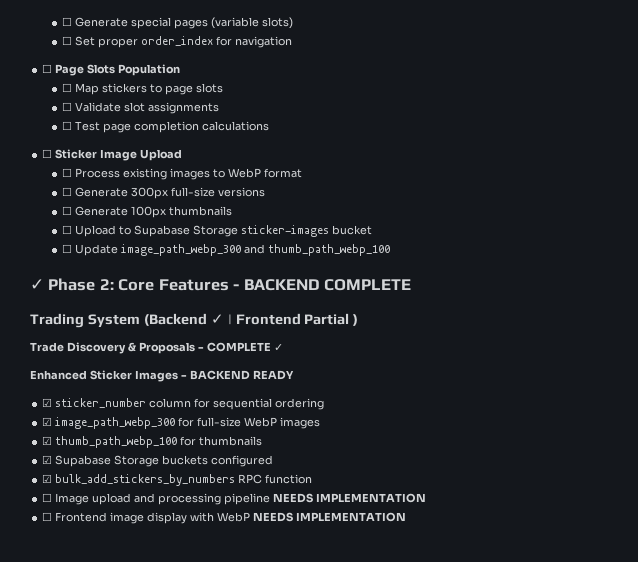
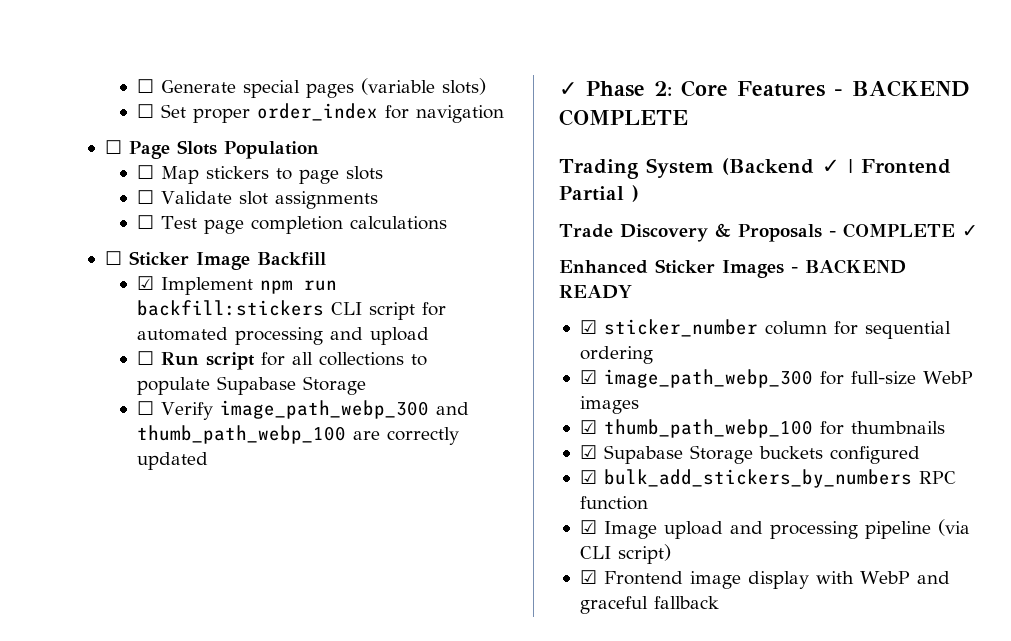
- ☐ Sticker Image Upload
- ☐ Process existing images to WebP format
- ☐ Generate 300px full-size versions
- ☐ Generate 100px thumbnails
- ☐ Upload to Supabase Storage sticker-images bucket
- ☐ Update image_path_webp_300 and thumb_path_webp_100
+ ☐ Sticker Image Backfill
+ ☑ Implement npm run backfill:stickers CLI script for automated processing and upload
+ ☐ Run script for all collections to populate Supabase Storage
+ ☐ Verify image_path_webp_300 and thumb_path_webp_100 are correctly updated
- ☐ Image upload and processing pipeline NEEDS IMPLEMENTATION
- ☐ Frontend image display with WebP NEEDS IMPLEMENTATION
+ ☑ Image upload and processing pipeline (via CLI script)
+ ☑ Frontend image display with WebP and graceful fallback

